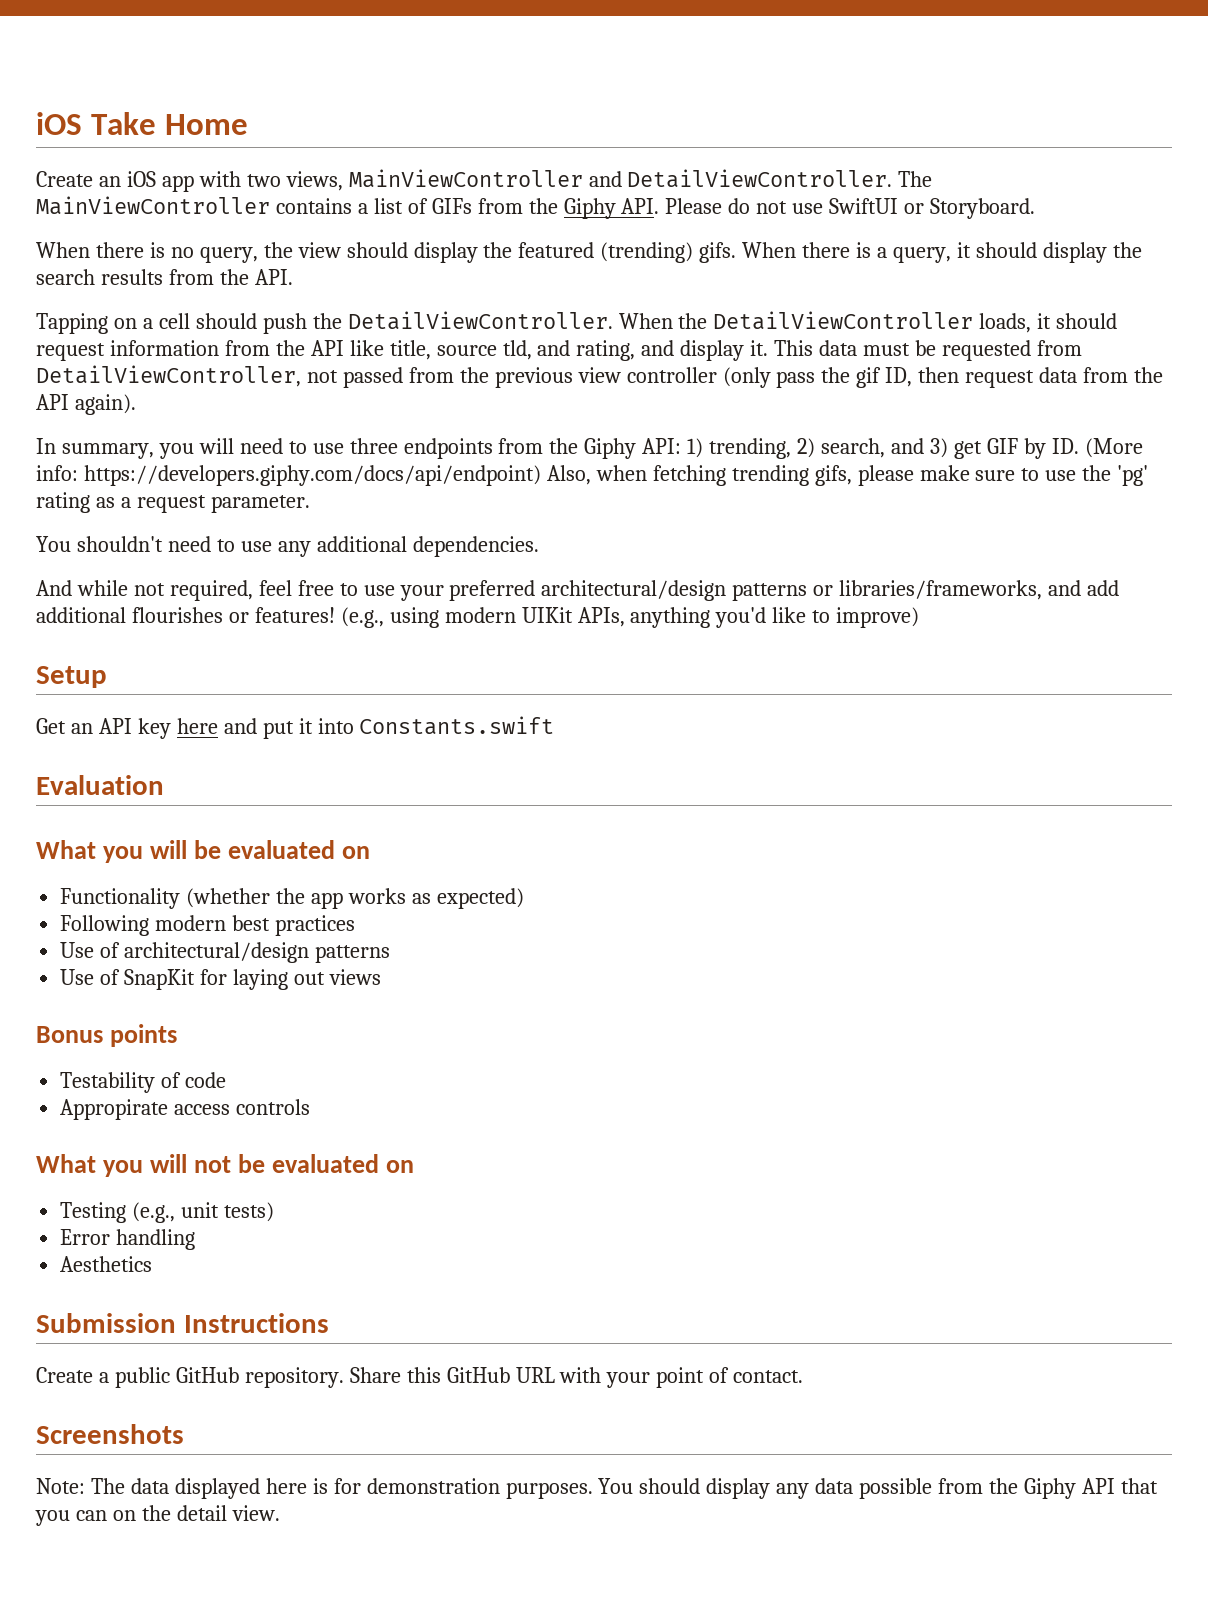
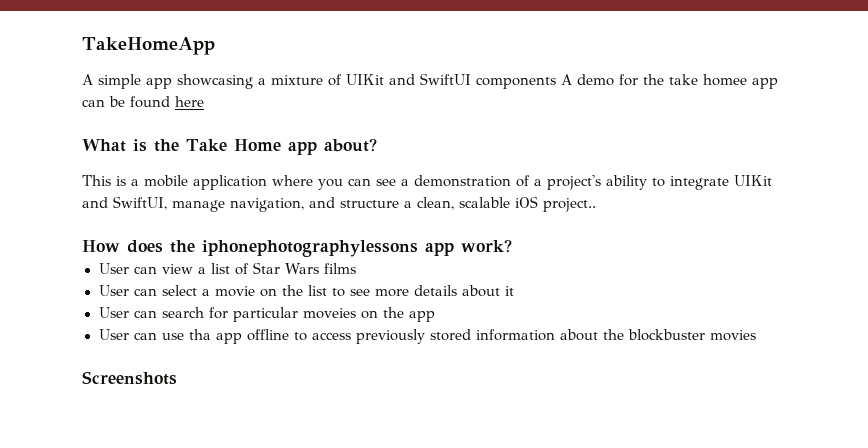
- iOS Take Home
- Create an iOS app with two views, MainViewController and DetailViewController. The MainViewController contains a list of GIFs from the Giphy API. Please do not use SwiftUI or Storyboard.
- When there is no query, the view should display the featured (trending) gifs. When there is a query, it should display the search results from the API.
- Tapping on a cell should push the DetailViewController. When the DetailViewController loads, it should request information from the API like title, source tld, and rating, and display it. This data must be requested from DetailViewController, not passed from the previous view controller (only pass the gif ID, then request data from the API again).
- In summary, you will need to use three endpoints from the Giphy API: 1) trending, 2) search, and 3) get GIF by ID. (More info: https://developers.giphy.com/docs/api/endpoint) Also, when fetching trending gifs, please make sure to use the 'pg' rating as a request parameter.
- You shouldn't need to use any additional dependencies.
- And while not required, feel free to use your preferred architectural/design patterns or libraries/frameworks, and add additional flourishes or features! (e.g., using modern UIKit APIs, anything you'd like to improve)
- Setup
- Get an API key here and put it into Constants.swift
- Evaluation
- What you will be evaluated on
- Functionality (whether the app works as expected)
- Following modern best practices
- Use of architectural/design patterns
- Use of SnapKit for laying out views
- Bonus points
- Testability of code
- Appropirate access controls
- What you will not be evaluated on
- Testing (e.g., unit tests)
- Error handling
- Aesthetics
- Submission Instructions
- Create a public GitHub repository. Share this GitHub URL with your point of contact.
+ TakeHomeApp
+ A simple app showcasing a mixture of UIKit and SwiftUI components A demo for the take homee app can be found here
+ What is the Take Home app about?
+ This is a mobile application where you can see a demonstration of a project's ability to integrate UIKit and SwiftUI, manage navigation, and structure a clean, scalable iOS project..
+ How does the iphonephotographylessons app work?
+ User can view a list of Star Wars films
+ User can select a movie on the list to see more details about it
+ User can search for particular moveies on the app
+ User can use tha app offline to access previously stored information about the blockbuster movies
  Screenshots
- Note: The data displayed here is for demonstration purposes. You should display any data possible from the Giphy API that you can on the detail view.

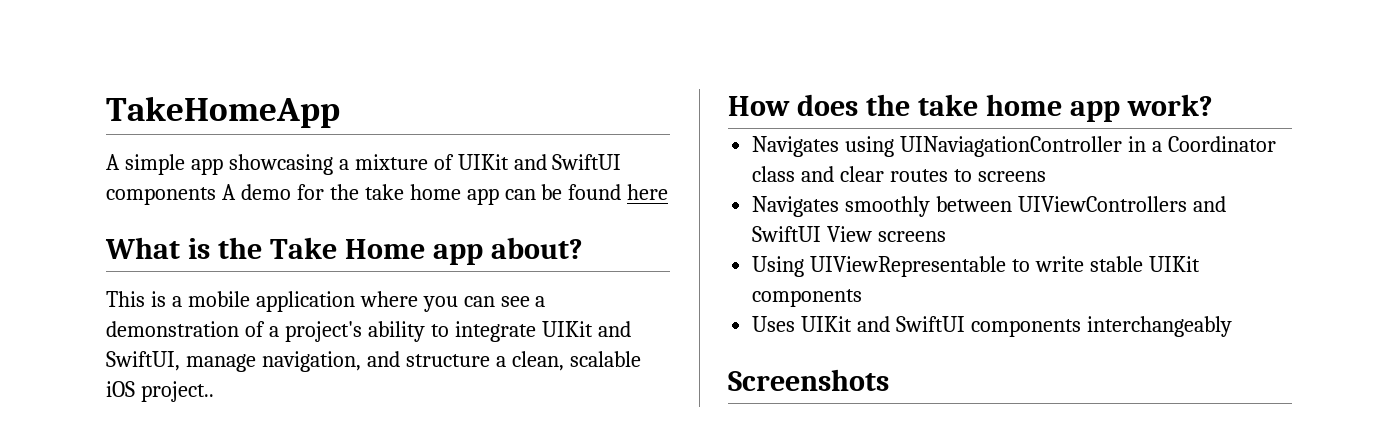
- A simple app showcasing a mixture of UIKit and SwiftUI components A demo for the take homee app can be found here
+ A simple app showcasing a mixture of UIKit and SwiftUI components A demo for the take home app can be found here
- How does the iphonephotographylessons app work?
+ How does the take home app work?
- User can view a list of Star Wars films
- User can select a movie on the list to see more details about it
- User can search for particular moveies on the app
- User can use tha app offline to access previously stored information about the blockbuster movies
+ Navigates using UINaviagationController in a Coordinator class and clear routes to screens
+ Navigates smoothly between UIViewControllers and SwiftUI View screens
+ Using UIViewRepresentable to write stable UIKit components
+ Uses UIKit and SwiftUI components interchangeably

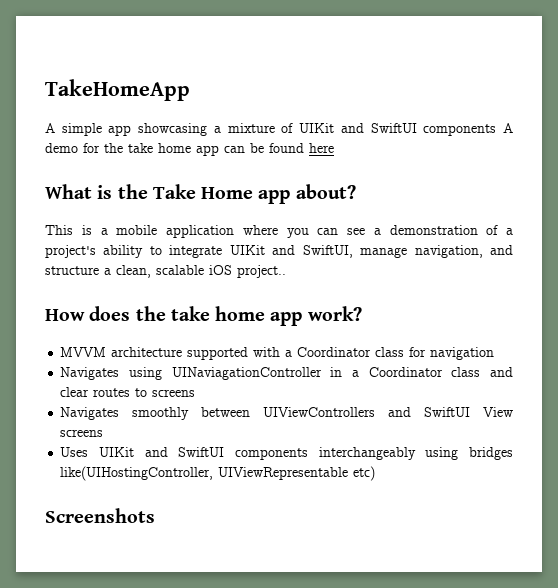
+ MVVM architecture supported with a Coordinator class for navigation
- Using UIViewRepresentable to write stable UIKit components
- Uses UIKit and SwiftUI components interchangeably
+ Uses UIKit and SwiftUI components interchangeably using bridges like(UIHostingController, UIViewRepresentable etc)

